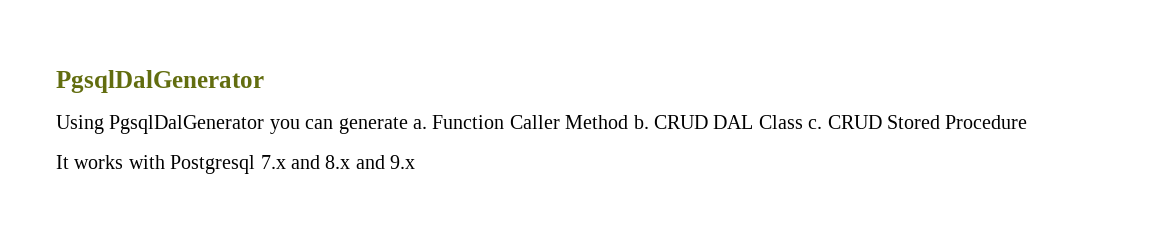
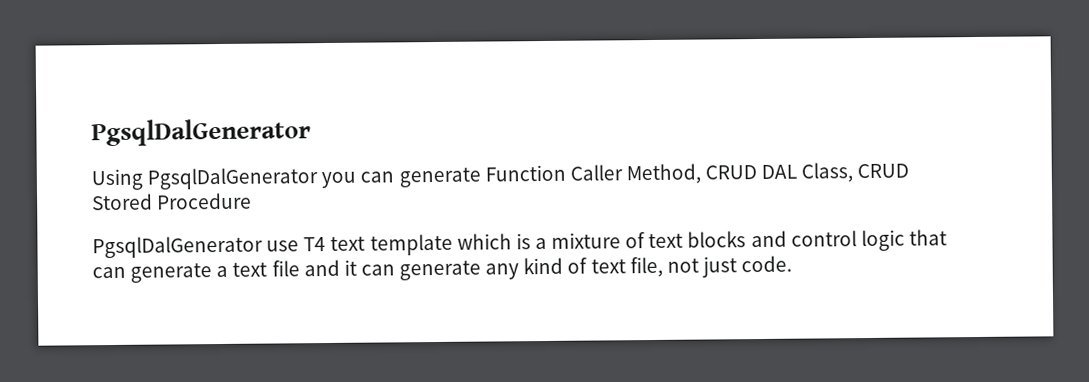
- Using PgsqlDalGenerator you can generate a. Function Caller Method b. CRUD DAL Class c. CRUD Stored Procedure
- It works with Postgresql 7.x and 8.x and 9.x
+ Using PgsqlDalGenerator you can generate Function Caller Method, CRUD DAL Class, CRUD Stored Procedure
+ PgsqlDalGenerator use T4 text template which is a mixture of text blocks and control logic that can generate a text file and it can generate any kind of text file, not just code.

